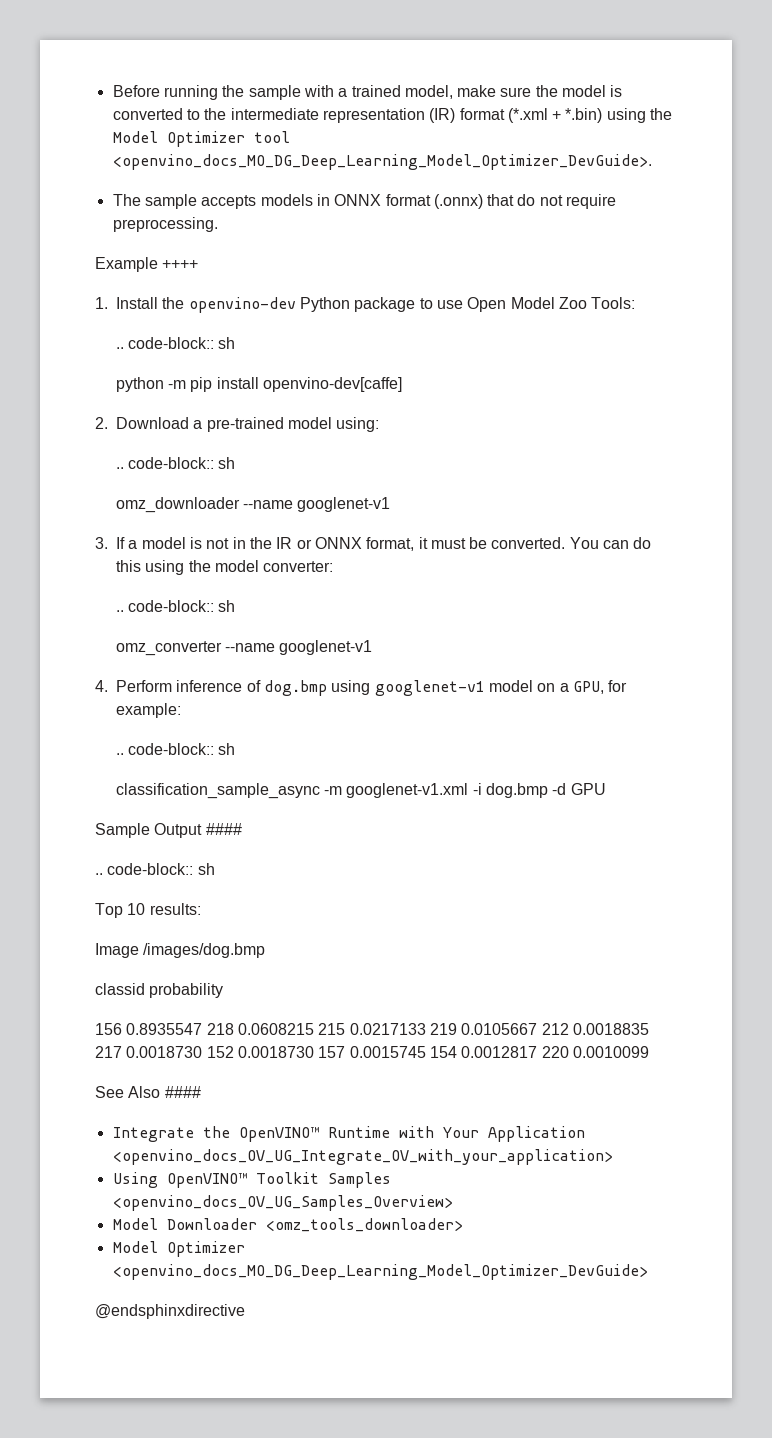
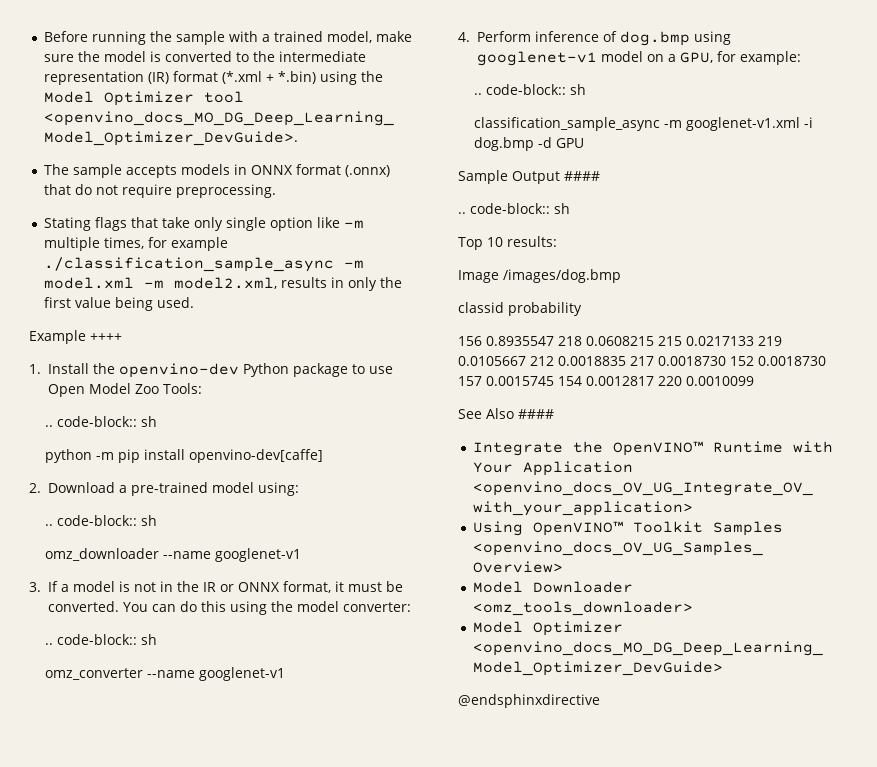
+ Stating flags that take only single option like -m multiple times, for example ./classification_sample_async -m model.xml -m model2.xml, results in only the first value being used.

